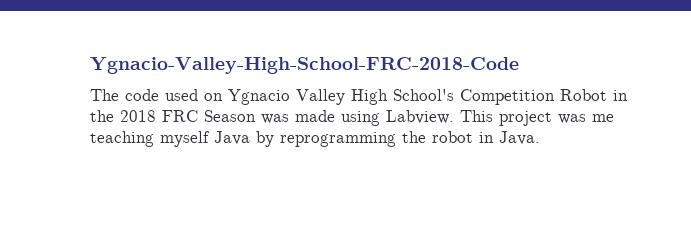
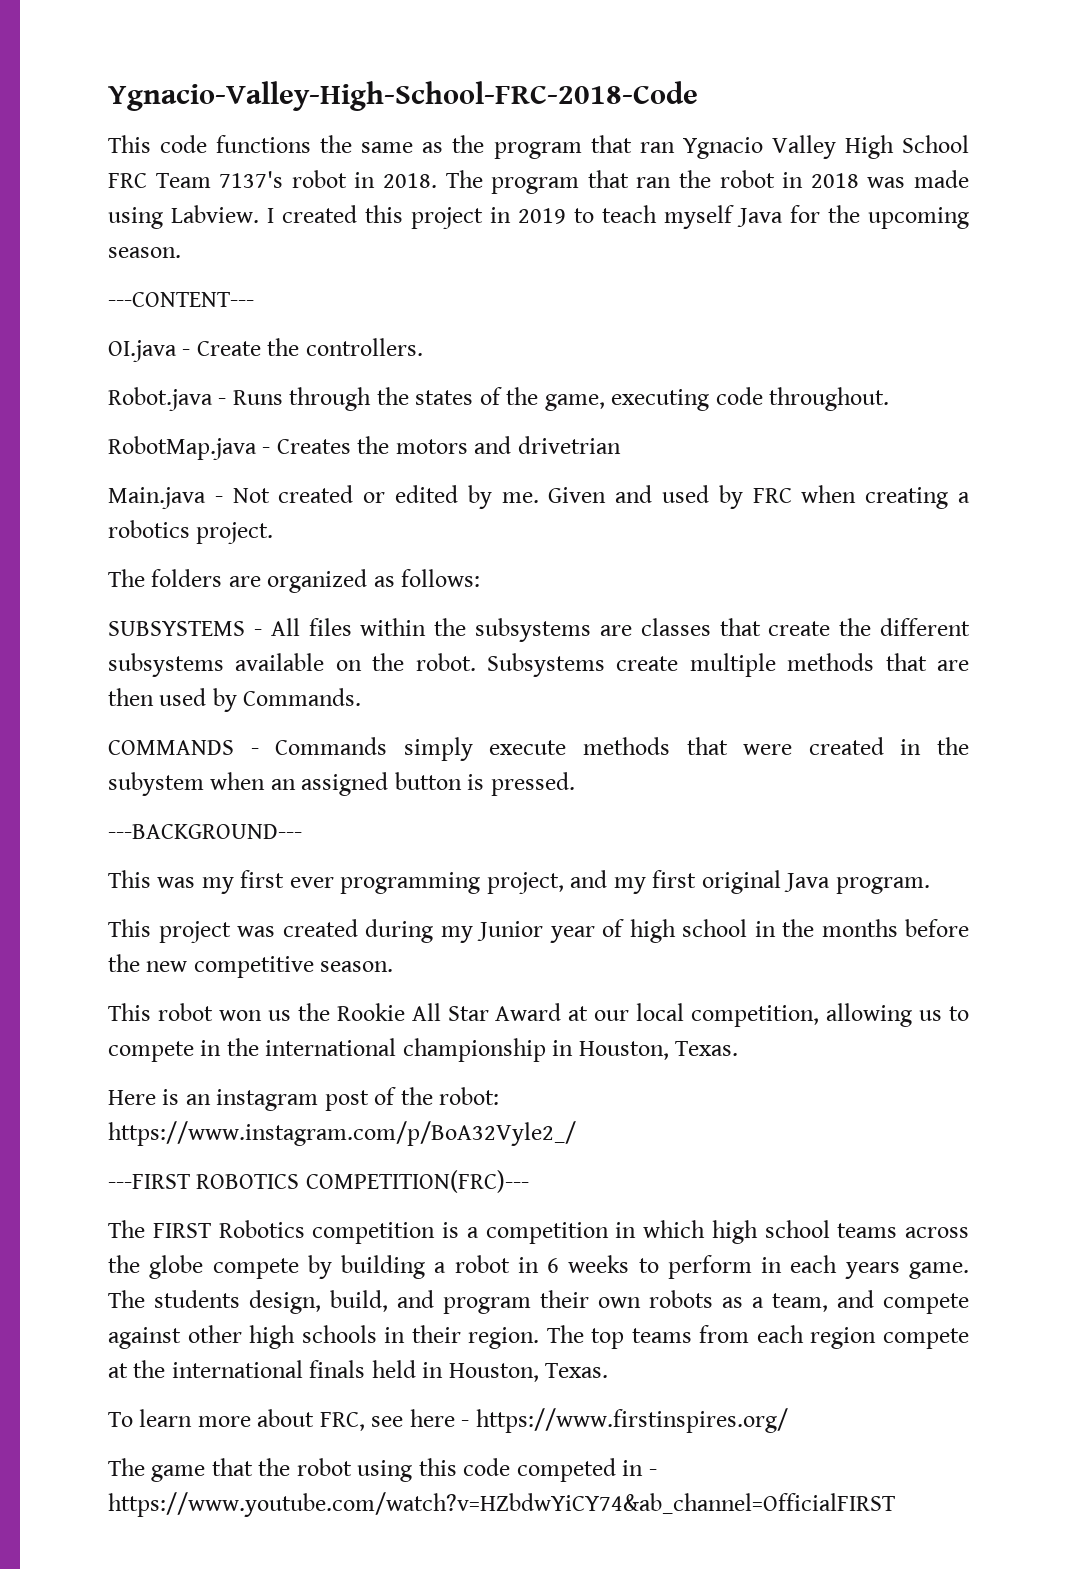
- The code used on Ygnacio Valley High School's Competition Robot in the 2018 FRC Season was made using Labview. This project was me teaching myself Java by reprogramming the robot in Java.
+ This code functions the same as the program that ran Ygnacio Valley High School FRC Team 7137's robot in 2018. The program that ran the robot in 2018 was made using Labview. I created this project in 2019 to teach myself Java for the upcoming season.
+ ---CONTENT---
+ OI.java - Create the controllers.
+ Robot.java - Runs through the states of the game, executing code throughout.
+ RobotMap.java - Creates the motors and drivetrian
+ Main.java - Not created or edited by me. Given and used by FRC when creating a robotics project.
+ The folders are organized as follows:
+ SUBSYSTEMS - All files within the subsystems are classes that create the different subsystems available on the robot. Subsystems create multiple methods that are then used by Commands.
+ COMMANDS - Commands simply execute methods that were created in the subystem when an assigned button is pressed.
+ ---BACKGROUND---
+ This was my first ever programming project, and my first original Java program.
+ This project was created during my Junior year of high school in the months before the new competitive season.
+ This robot won us the Rookie All Star Award at our local competition, allowing us to compete in the international championship in Houston, Texas.
+ Here is an instagram post of the robot: https://www.instagram.com/p/BoA32Vyle2_/
+ ---FIRST ROBOTICS COMPETITION(FRC)---
+ The FIRST Robotics competition is a competition in which high school teams across the globe compete by building a robot in 6 weeks to perform in each years game. The students design, build, and program their own robots as a team, and compete against other high schools in their region. The top teams from each region compete at the international finals held in Houston, Texas.
+ To learn more about FRC, see here - https://www.firstinspires.org/
+ The game that the robot using this code competed in - https://www.youtube.com/watch?v=HZbdwYiCY74&ab_channel=OfficialFIRST

